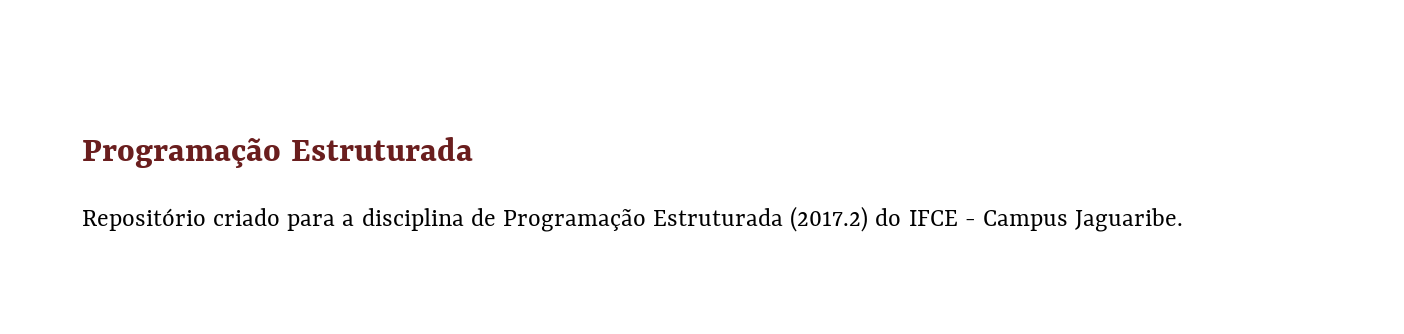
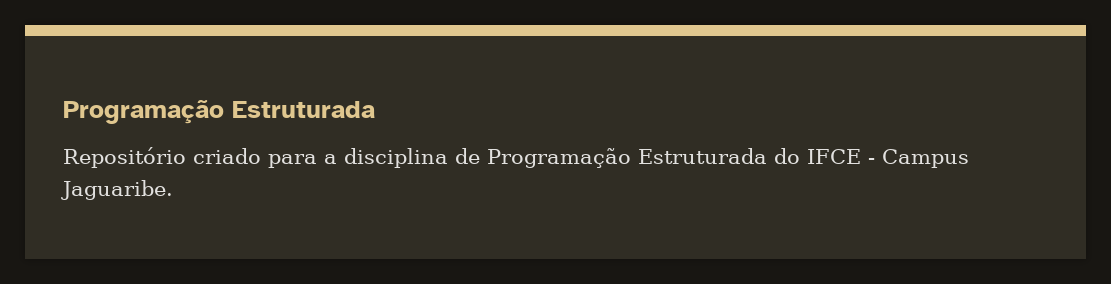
- Repositório criado para a disciplina de Programação Estruturada (2017.2) do IFCE - Campus Jaguaribe.
+ Repositório criado para a disciplina de Programação Estruturada do IFCE - Campus Jaguaribe.

